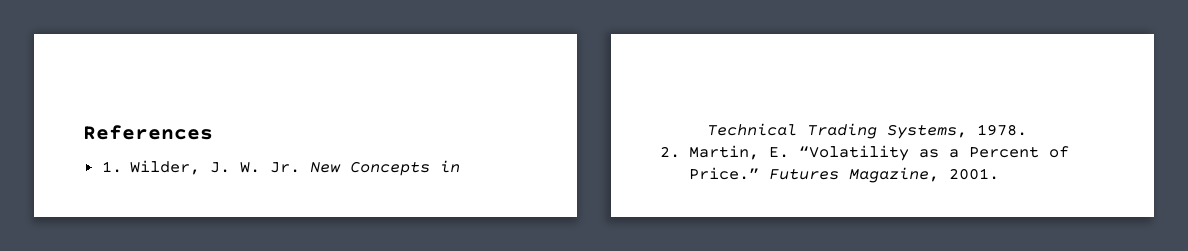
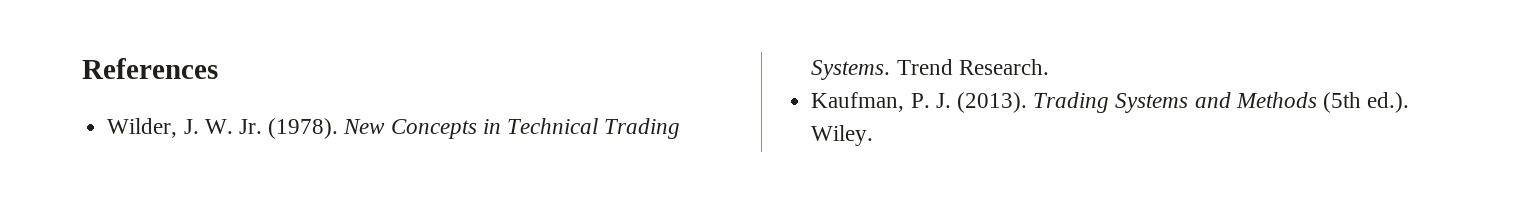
- 1. Wilder, J. W. Jr. New Concepts in Technical Trading Systems, 1978.
- 2. Martin, E. “Volatility as a Percent of Price.” Futures Magazine, 2001.
+ Wilder, J. W. Jr. (1978). New Concepts in Technical Trading Systems. Trend Research.
+ Kaufman, P. J. (2013). Trading Systems and Methods (5th ed.). Wiley.

